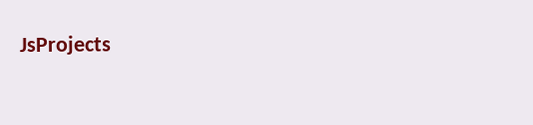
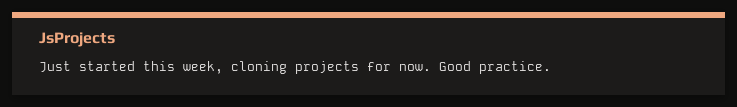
+ Just started this week, cloning projects for now. Good practice.

